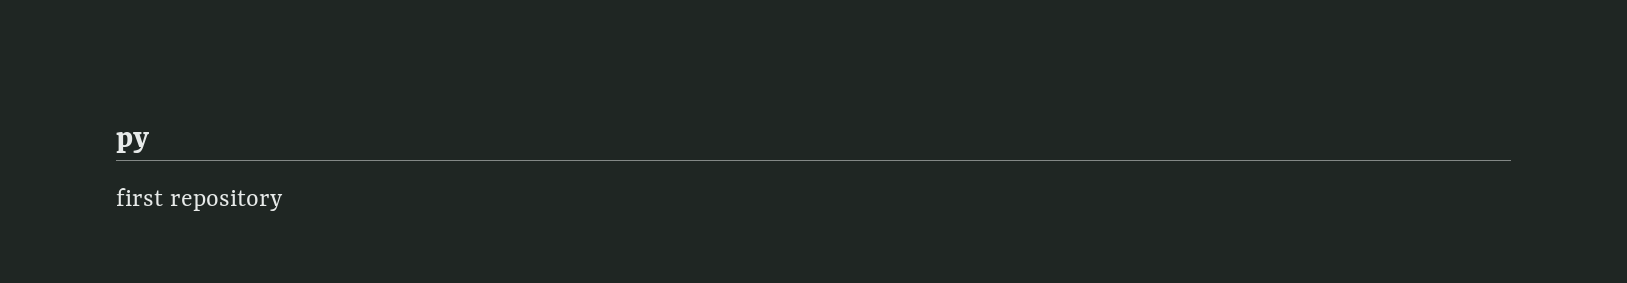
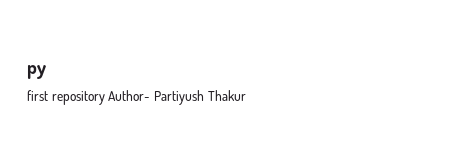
- first repository
+ first repository Author- Partiyush Thakur

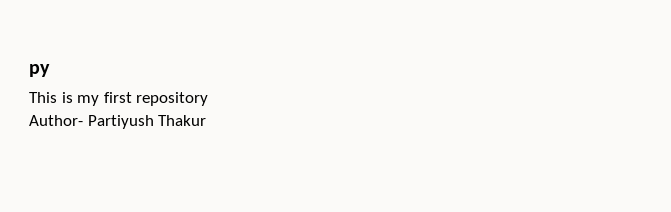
- first repository Author- Partiyush Thakur
+ This is my first repository
+ Author- Partiyush Thakur

